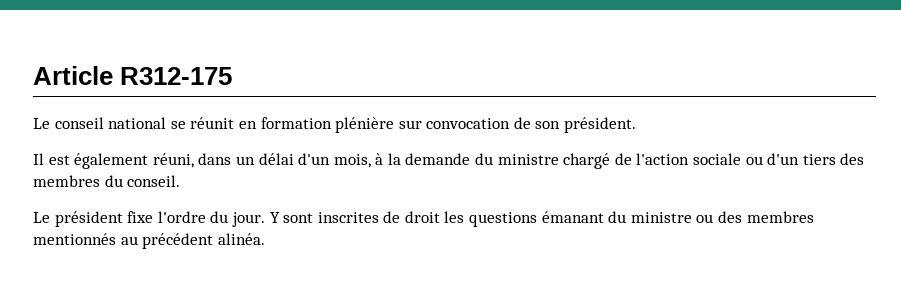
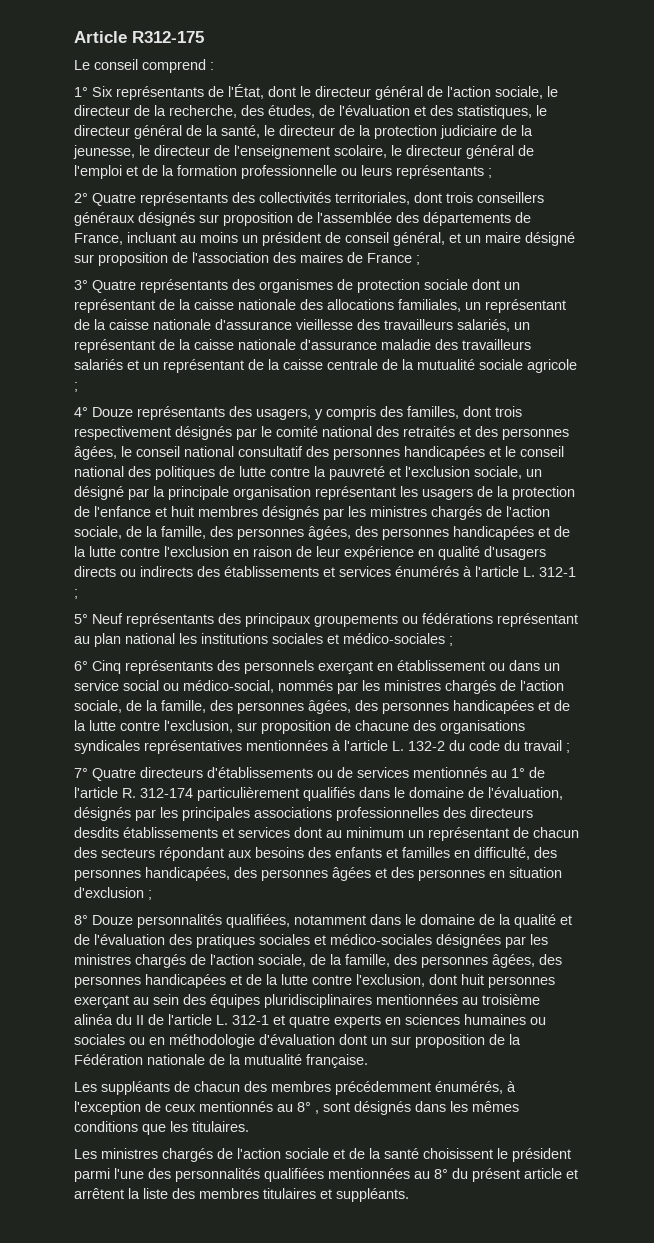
- Le conseil national se réunit en formation plénière sur convocation de son président.
- Il est également réuni, dans un délai d'un mois, à la demande du ministre chargé de l'action sociale ou d'un tiers des membres du conseil.
- Le président fixe l'ordre du jour. Y sont inscrites de droit les questions émanant du ministre ou des membres mentionnés au précédent alinéa.
+ Le conseil comprend :
+ 1° Six représentants de l'État, dont le directeur général de l'action sociale, le directeur de la recherche, des études, de l'évaluation et des statistiques, le directeur général de la santé, le directeur de la protection judiciaire de la jeunesse, le directeur de l'enseignement scolaire, le directeur général de l'emploi et de la formation professionnelle ou leurs représentants ;
+ 2° Quatre représentants des collectivités territoriales, dont trois conseillers généraux désignés sur proposition de l'assemblée des départements de France, incluant au moins un président de conseil général, et un maire désigné sur proposition de l'association des maires de France ;
+ 3° Quatre représentants des organismes de protection sociale dont un représentant de la caisse nationale des allocations familiales, un représentant de la caisse nationale d'assurance vieillesse des travailleurs salariés, un représentant de la caisse nationale d'assurance maladie des travailleurs salariés et un représentant de la caisse centrale de la mutualité sociale agricole ;
+ 4° Douze représentants des usagers, y compris des familles, dont trois respectivement désignés par le comité national des retraités et des personnes âgées, le conseil national consultatif des personnes handicapées et le conseil national des politiques de lutte contre la pauvreté et l'exclusion sociale, un désigné par la principale organisation représentant les usagers de la protection de l'enfance et huit membres désignés par les ministres chargés de l'action sociale, de la famille, des personnes âgées, des personnes handicapées et de la lutte contre l'exclusion en raison de leur expérience en qualité d'usagers directs ou indirects des établissements et services énumérés à l'article L. 312-1 ;
+ 5° Neuf représentants des principaux groupements ou fédérations représentant au plan national les institutions sociales et médico-sociales ;
+ 6° Cinq représentants des personnels exerçant en établissement ou dans un service social ou médico-social, nommés par les ministres chargés de l'action sociale, de la famille, des personnes âgées, des personnes handicapées et de la lutte contre l'exclusion, sur proposition de chacune des organisations syndicales représentatives mentionnées à l'article L. 132-2 du code du travail ;
+ 7° Quatre directeurs d'établissements ou de services mentionnés au 1° de l'article R. 312-174 particulièrement qualifiés dans le domaine de l'évaluation, désignés par les principales associations professionnelles des directeurs desdits établissements et services dont au minimum un représentant de chacun des secteurs répondant aux besoins des enfants et familles en difficulté, des personnes handicapées, des personnes âgées et des personnes en situation d'exclusion ;
+ 8° Douze personnalités qualifiées, notamment dans le domaine de la qualité et de l'évaluation des pratiques sociales et médico-sociales désignées par les ministres chargés de l'action sociale, de la famille, des personnes âgées, des personnes handicapées et de la lutte contre l'exclusion, dont huit personnes exerçant au sein des équipes pluridisciplinaires mentionnées au troisième alinéa du II de l'article L. 312-1 et quatre experts en sciences humaines ou sociales ou en méthodologie d'évaluation dont un sur proposition de la Fédération nationale de la mutualité française.
+ Les suppléants de chacun des membres précédemment énumérés, à l'exception de ceux mentionnés au 8° , sont désignés dans les mêmes conditions que les titulaires.
+ Les ministres chargés de l'action sociale et de la santé choisissent le président parmi l'une des personnalités qualifiées mentionnées au 8° du présent article et arrêtent la liste des membres titulaires et suppléants.

